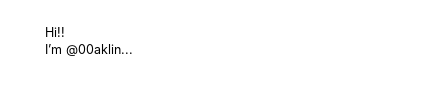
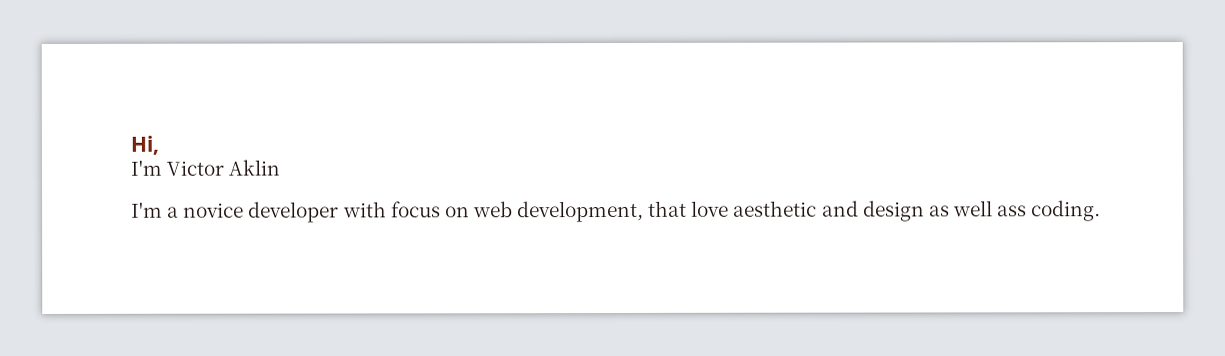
- Hi!!
- I’m @00aklin...
+ Hi,
+ I'm Victor Aklin
+ I'm a novice developer with focus on web development, that love aesthetic and design as well ass coding.

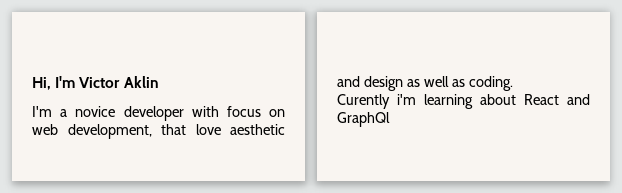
- Hi,
- I'm Victor Aklin
+ Hi, I'm Victor Aklin
- I'm a novice developer with focus on web development, that love aesthetic and design as well ass coding.
+ I'm a novice developer with focus on web development, that love aesthetic and design as well as coding.
+ Curently i'm learning about React and GraphQl

